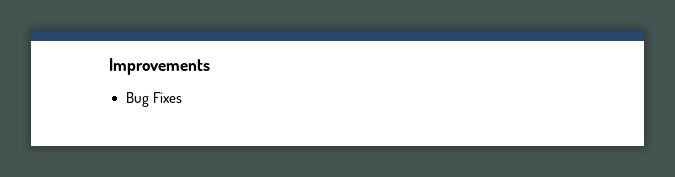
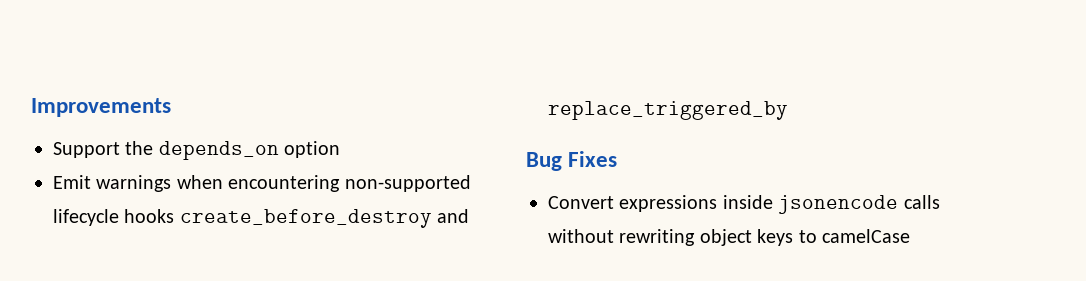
+ Support the depends_on option
+ Emit warnings when encountering non-supported lifecycle hooks create_before_destroy and replace_triggered_by
  Bug Fixes
+ Convert expressions inside jsonencode calls without rewriting object keys to camelCase

